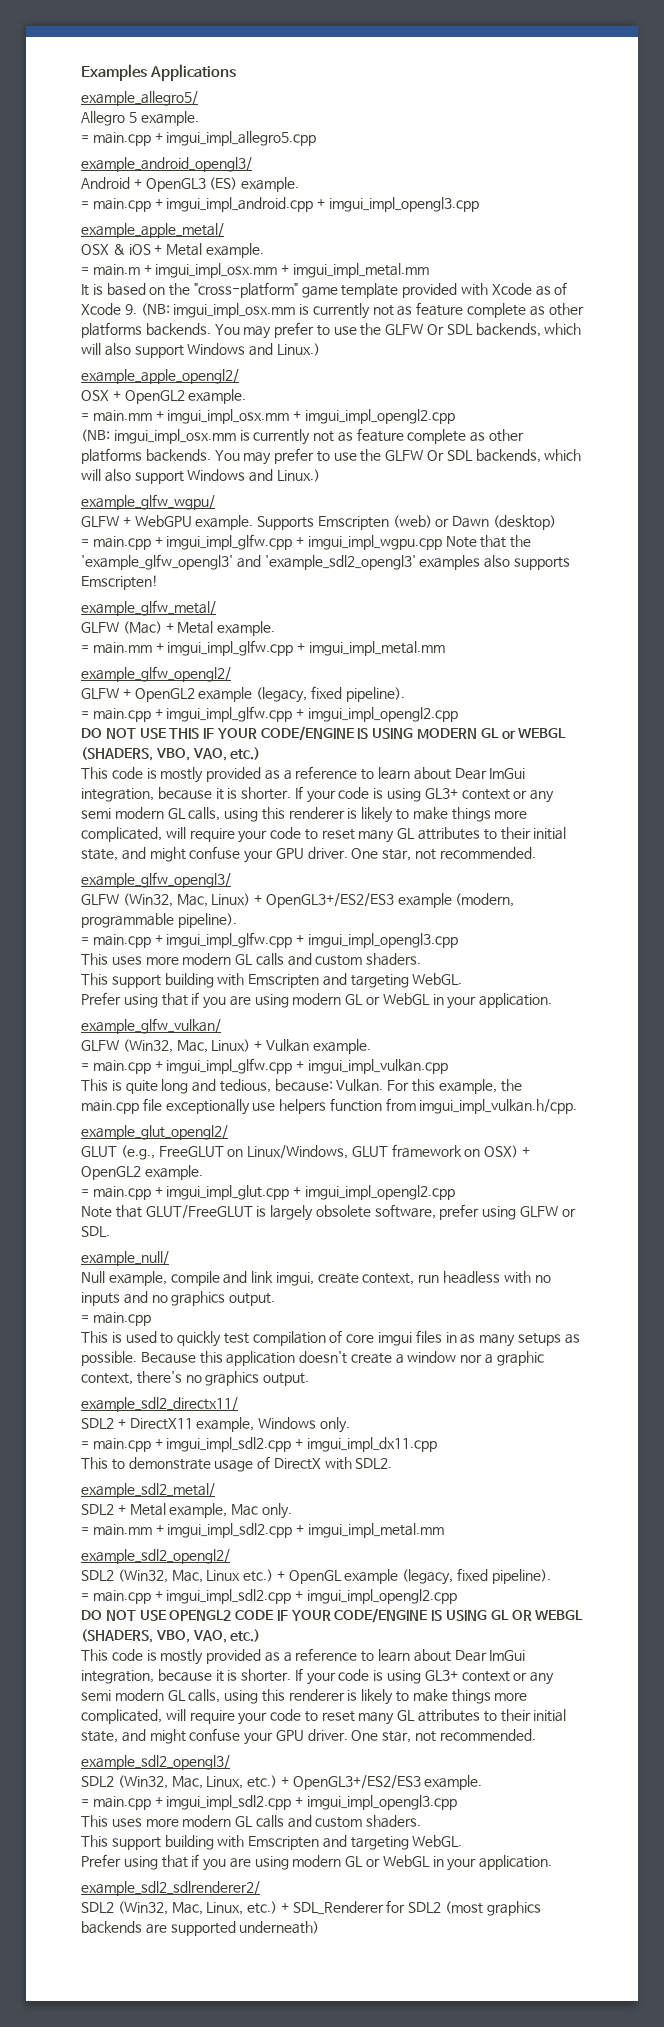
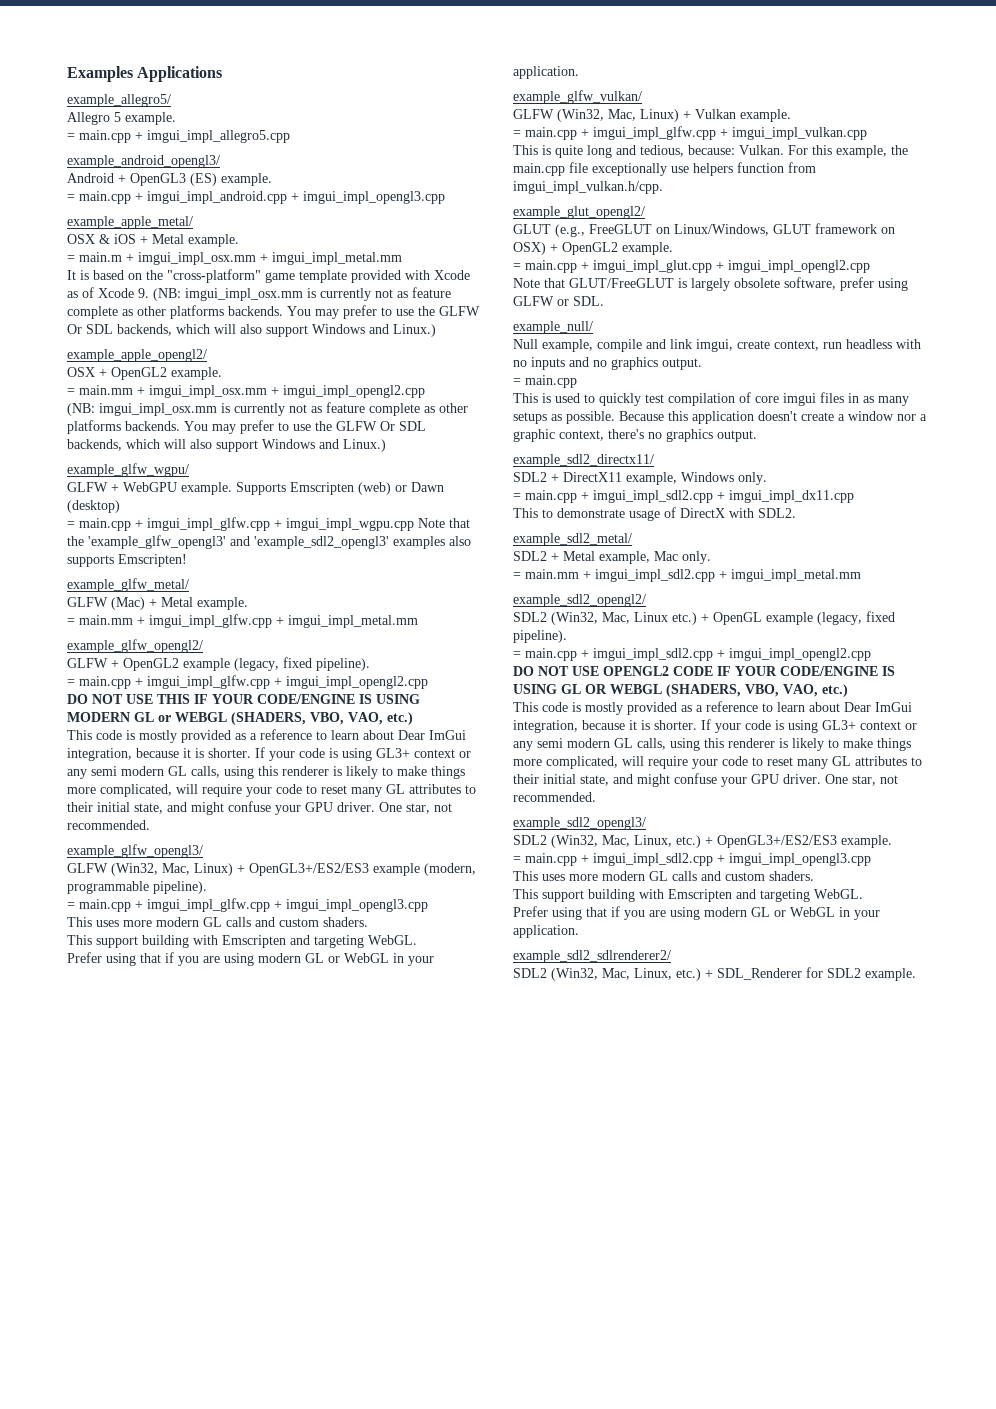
- SDL2 (Win32, Mac, Linux, etc.) + SDL_Renderer for SDL2 (most graphics backends are supported underneath)
+ SDL2 (Win32, Mac, Linux, etc.) + SDL_Renderer for SDL2 example.

